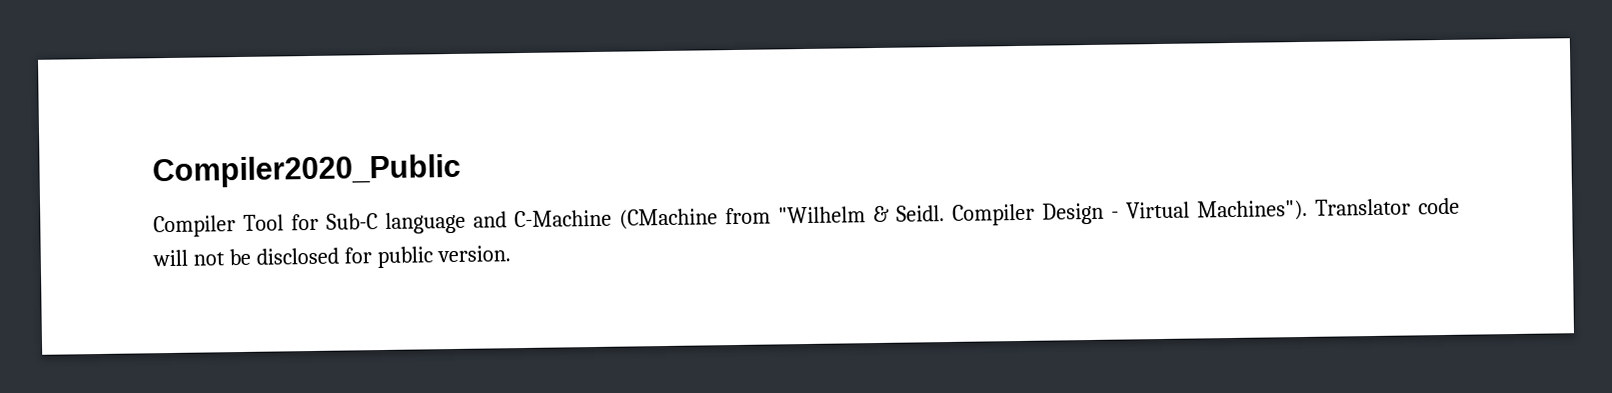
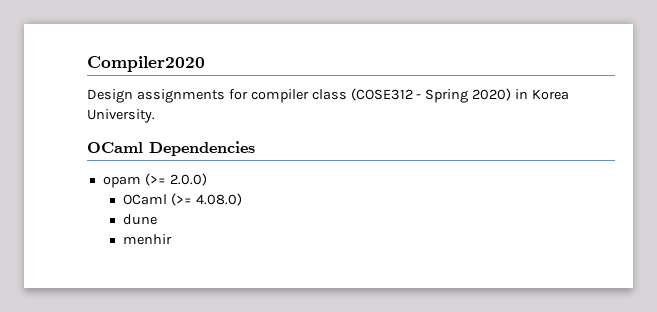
- Compiler2020_Public
- Compiler Tool for Sub-C language and C-Machine (CMachine from "Wilhelm & Seidl. Compiler Design - Virtual Machines"). Translator code will not be disclosed for public version.
+ Compiler2020
+ Design assignments for compiler class (COSE312 - Spring 2020) in Korea University.
+ OCaml Dependencies
+ opam (>= 2.0.0)
+ OCaml (>= 4.08.0)
+ dune
+ menhir

